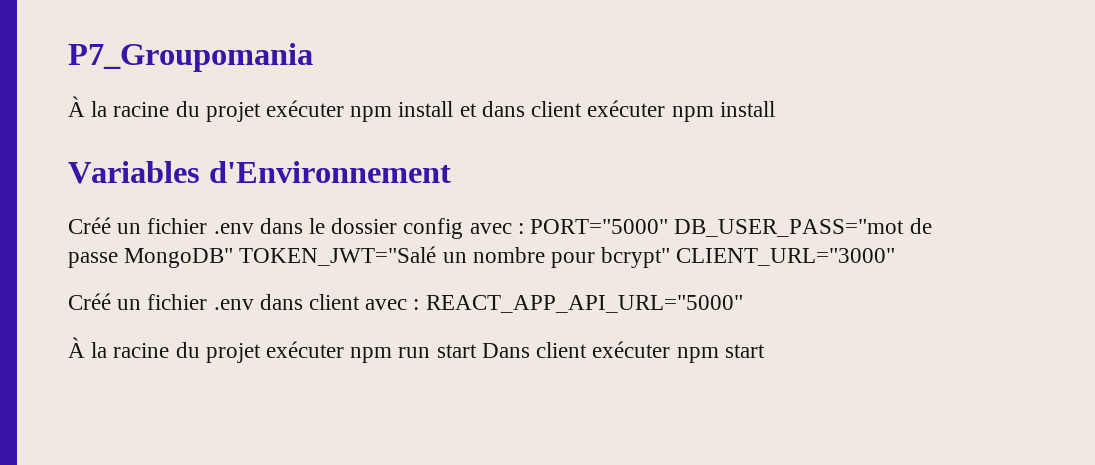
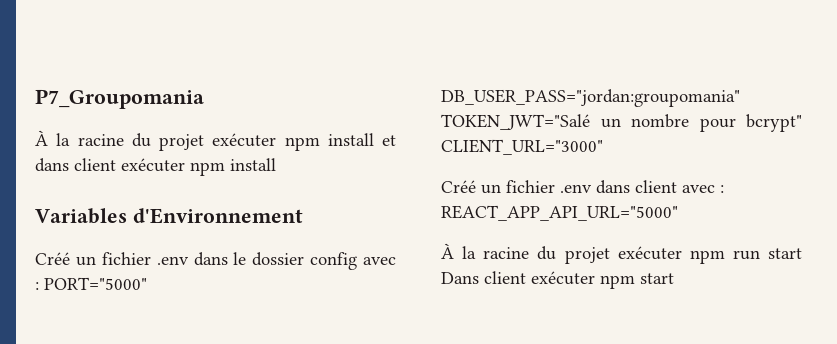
- Créé un fichier .env dans le dossier config avec : PORT="5000" DB_USER_PASS="mot de passe MongoDB" TOKEN_JWT="Salé un nombre pour bcrypt" CLIENT_URL="3000"
+ Créé un fichier .env dans le dossier config avec : PORT="5000" DB_USER_PASS="jordan:groupomania" TOKEN_JWT="Salé un nombre pour bcrypt" CLIENT_URL="3000"

